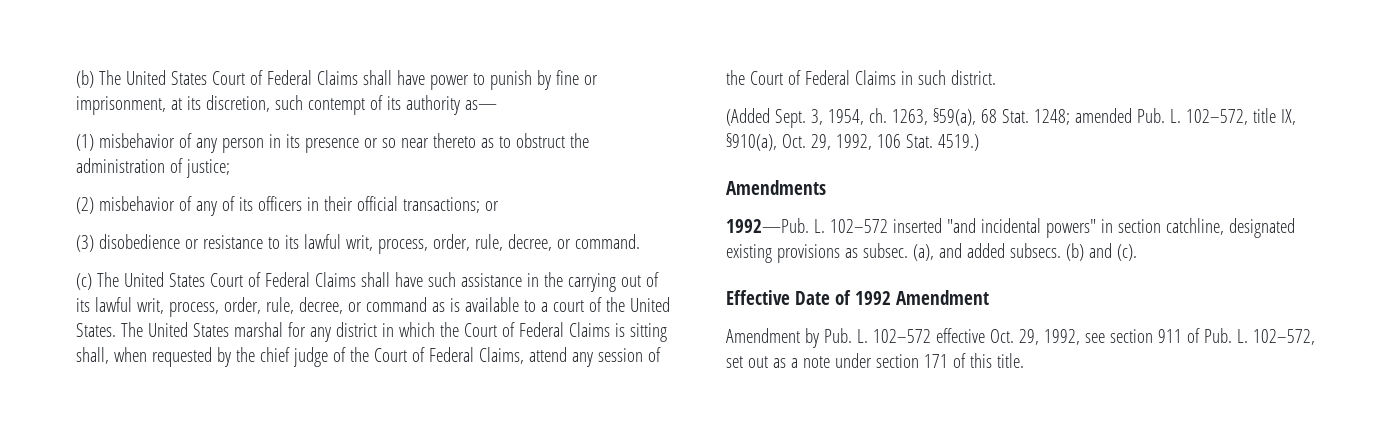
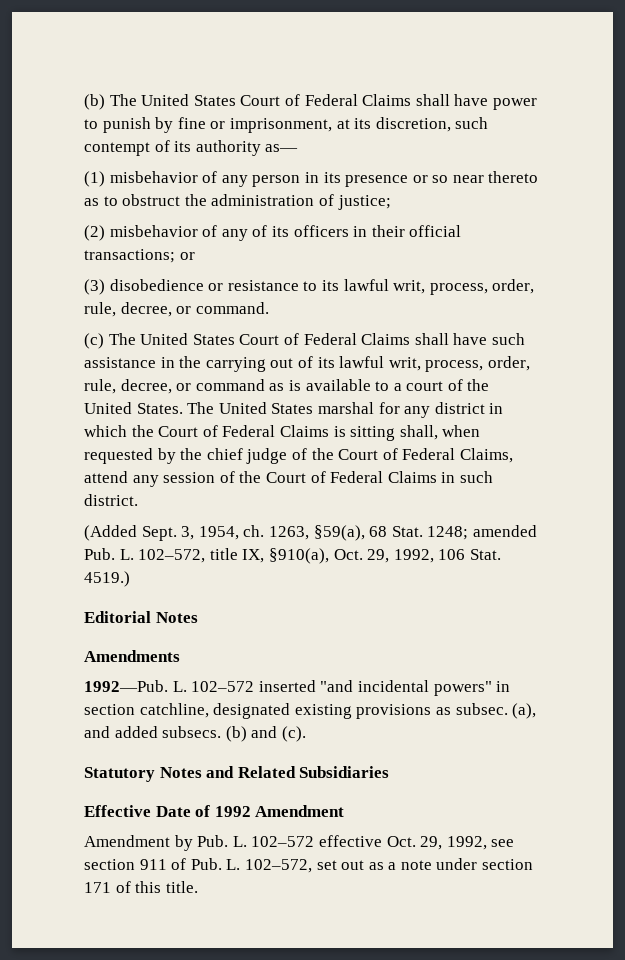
+ Editorial Notes
+ Statutory Notes and Related Subsidiaries

